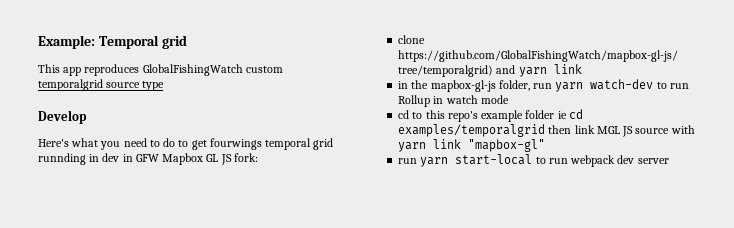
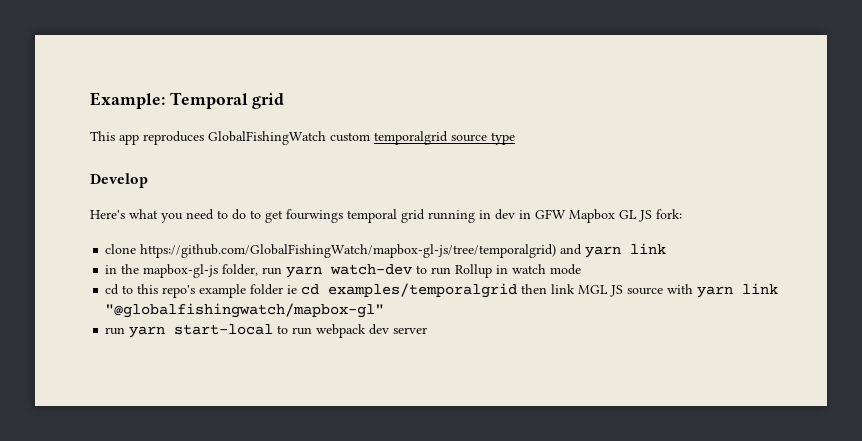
- Here's what you need to do to get fourwings temporal grid runnding in dev in GFW Mapbox GL JS fork:
+ Here's what you need to do to get fourwings temporal grid running in dev in GFW Mapbox GL JS fork:
- cd to this repo's example folder ie cd examples/temporalgrid then link MGL JS source with yarn link "mapbox-gl"
+ cd to this repo's example folder ie cd examples/temporalgrid then link MGL JS source with yarn link "@globalfishingwatch/mapbox-gl"

